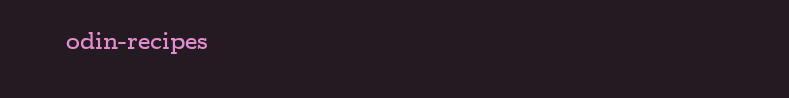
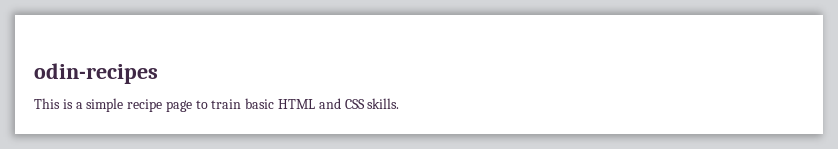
+ This is a simple recipe page to train basic HTML and CSS skills.

